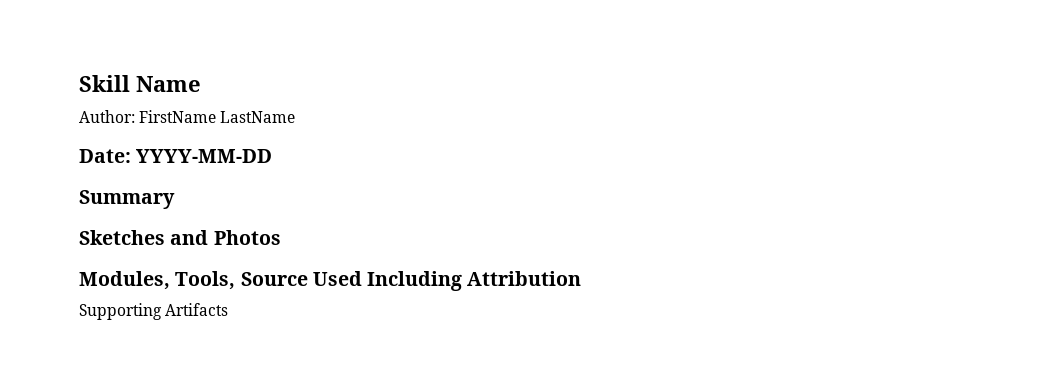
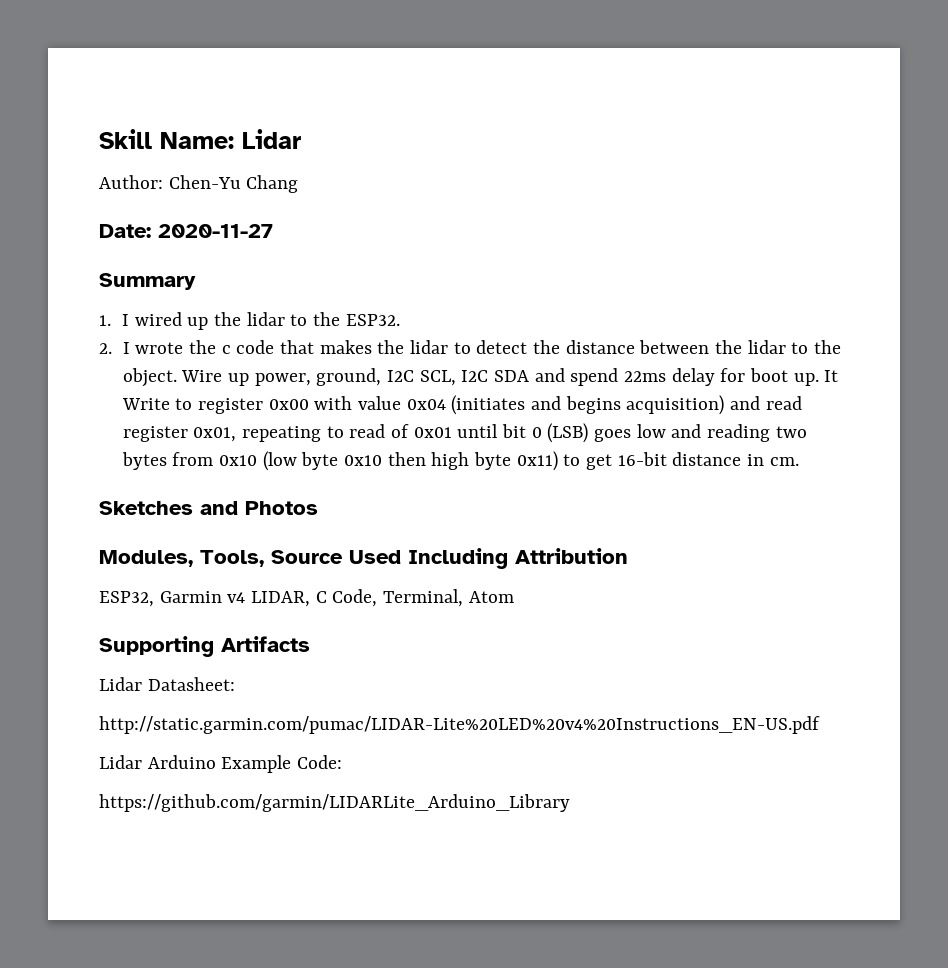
- Skill Name
+ Skill Name: Lidar
- Author: FirstName LastName
+ Author: Chen-Yu Chang
- Date: YYYY-MM-DD
+ Date: 2020-11-27
+ 1. I wired up the lidar to the ESP32.
+ 2. I wrote the c code that makes the lidar to detect the distance between the lidar to the object. Wire up power, ground, I2C SCL, I2C SDA and spend 22ms delay for boot up. It Write to register 0x00 with value 0x04 (initiates and begins acquisition) and read register 0x01, repeating to read of 0x01 until bit 0 (LSB) goes low and reading two bytes from 0x10 (low byte 0x10 then high byte 0x11) to get 16-bit distance in cm.
+ ESP32, Garmin v4 LIDAR, C Code, Terminal, Atom
  Supporting Artifacts
+ Lidar Datasheet:
+ http://static.garmin.com/pumac/LIDAR-Lite%20LED%20v4%20Instructions_EN-US.pdf
+ Lidar Arduino Example Code:
+ https://github.com/garmin/LIDARLite_Arduino_Library

